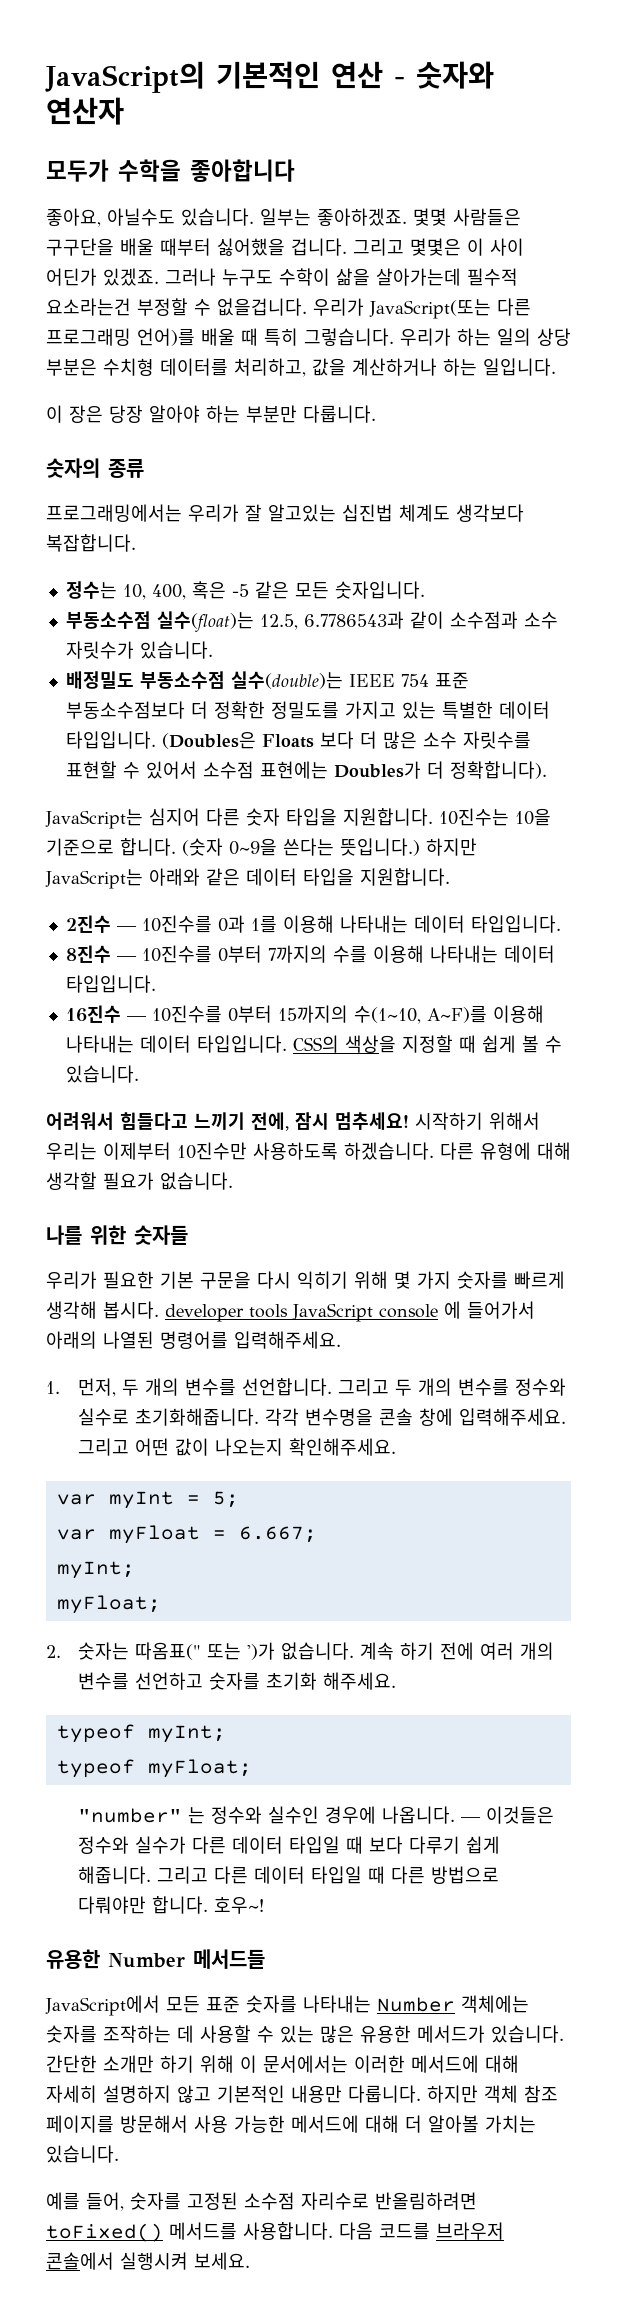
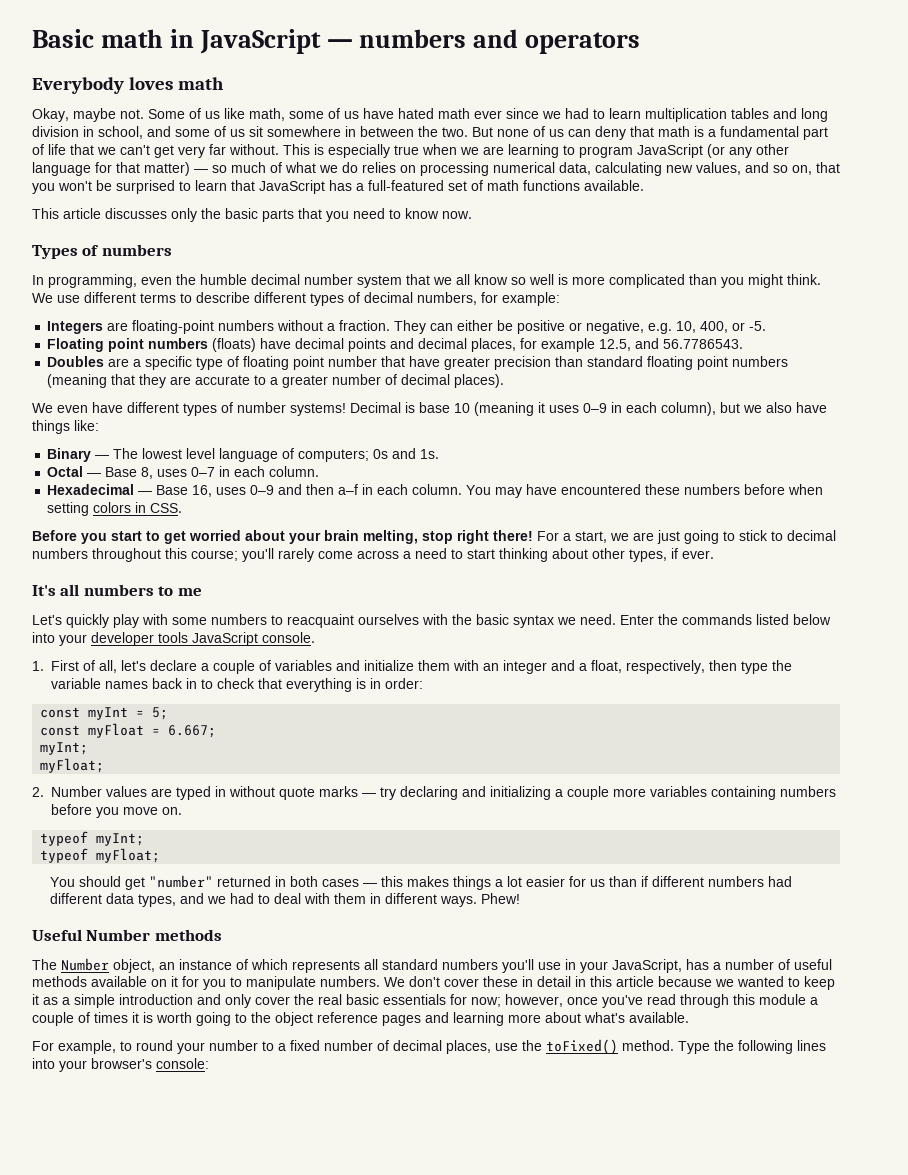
- JavaScript의 기본적인 연산 - 숫자와 연산자
- 모두가 수학을 좋아합니다
- 좋아요, 아닐수도 있습니다. 일부는 좋아하겠죠. 몇몇 사람들은 구구단을 배울 때부터 싫어했을 겁니다. 그리고 몇몇은 이 사이 어딘가 있겠죠. 그러나 누구도 수학이 삶을 살아가는데 필수적 요소라는건 부정할 수 없을겁니다. 우리가 JavaScript(또는 다른 프로그래밍 언어)를 배울 때 특히 그렇습니다. 우리가 하는 일의 상당 부분은 수치형 데이터를 처리하고, 값을 계산하거나 하는 일입니다.
- 이 장은 당장 알아야 하는 부분만 다룹니다.
- 숫자의 종류
- 프로그래밍에서는 우리가 잘 알고있는 십진법 체계도 생각보다 복잡합니다.
- 정수는 10, 400, 혹은 -5 같은 모든 숫자입니다.
- 부동소수점 실수(float)는 12.5, 6.7786543과 같이 소수점과 소수 자릿수가 있습니다.
- 배정밀도 부동소수점 실수(double)는 IEEE 754 표준 부동소수점보다 더 정확한 정밀도를 가지고 있는 특별한 데이터 타입입니다. (Doubles은 Floats 보다 더 많은 소수 자릿수를 표현할 수 있어서 소수점 표현에는 Doubles가 더 정확합니다).
- JavaScript는 심지어 다른 숫자 타입을 지원합니다. 10진수는 10을 기준으로 합니다. (숫자 0~9을 쓴다는 뜻입니다.) 하지만 JavaScript는 아래와 같은 데이터 타입을 지원합니다.
- 2진수 — 10진수를 0과 1를 이용해 나타내는 데이터 타입입니다.
- 8진수 — 10진수를 0부터 7까지의 수를 이용해 나타내는 데이터 타입입니다.
- 16진수 — 10진수를 0부터 15까지의 수(1~10, A~F)를 이용해 나타내는 데이터 타입입니다. CSS의 색상을 지정할 때 쉽게 볼 수 있습니다.
- 어려워서 힘들다고 느끼기 전에, 잠시 멈추세요! 시작하기 위해서 우리는 이제부터 10진수만 사용하도록 하겠습니다. 다른 유형에 대해 생각할 필요가 없습니다.
- 나를 위한 숫자들
- 우리가 필요한 기본 구문을 다시 익히기 위해 몇 가지 숫자를 빠르게 생각해 봅시다. developer tools JavaScript console 에 들어가서 아래의 나열된 명령어를 입력해주세요.
- 1. 먼저, 두 개의 변수를 선언합니다. 그리고 두 개의 변수를 정수와 실수로 초기화해줍니다. 각각 변수명을 콘솔 창에 입력해주세요. 그리고 어떤 값이 나오는지 확인해주세요.
- var myInt = 5;
+ Basic math in JavaScript — numbers and operators
+ Everybody loves math
+ Okay, maybe not. Some of us like math, some of us have hated math ever since we had to learn multiplication tables and long division in school, and some of us sit somewhere in between the two. But none of us can deny that math is a fundamental part of life that we can't get very far without. This is especially true when we are learning to program JavaScript (or any other language for that matter) — so much of what we do relies on processing numerical data, calculating new values, and so on, that you won't be surprised to learn that JavaScript has a full-featured set of math functions available.
+ This article discusses only the basic parts that you need to know now.
+ Types of numbers
+ In programming, even the humble decimal number system that we all know so well is more complicated than you might think. We use different terms to describe different types of decimal numbers, for example:
+ Integers are floating-point numbers without a fraction. They can either be positive or negative, e.g. 10, 400, or -5.
+ Floating point numbers (floats) have decimal points and decimal places, for example 12.5, and 56.7786543.
+ Doubles are a specific type of floating point number that have greater precision than standard floating point numbers (meaning that they are accurate to a greater number of decimal places).
+ We even have different types of number systems! Decimal is base 10 (meaning it uses 0–9 in each column), but we also have things like:
+ Binary — The lowest level language of computers; 0s and 1s.
+ Octal — Base 8, uses 0–7 in each column.
+ Hexadecimal — Base 16, uses 0–9 and then a–f in each column. You may have encountered these numbers before when setting colors in CSS.
+ Before you start to get worried about your brain melting, stop right there! For a start, we are just going to stick to decimal numbers throughout this course; you'll rarely come across a need to start thinking about other types, if ever.
+ It's all numbers to me
+ Let's quickly play with some numbers to reacquaint ourselves with the basic syntax we need. Enter the commands listed below into your developer tools JavaScript console.
+ 1. First of all, let's declare a couple of variables and initialize them with an integer and a float, respectively, then type the variable names back in to check that everything is in order:
+ const myInt = 5;
- var myFloat = 6.667;
+ const myFloat = 6.667;
- 2. 숫자는 따옴표(" 또는 ')가 없습니다. 계속 하기 전에 여러 개의 변수를 선언하고 숫자를 초기화 해주세요.
+ 2. Number values are typed in without quote marks — try declaring and initializing a couple more variables containing numbers before you move on.
  typeof myInt;
  typeof myFloat;
- "number" 는 정수와 실수인 경우에 나옵니다. — 이것들은 정수와 실수가 다른 데이터 타입일 때 보다 다루기 쉽게 해줍니다. 그리고 다른 데이터 타입일 때 다른 방법으로 다뤄야만 합니다. 호우~!
- 유용한 Number 메서드들
- JavaScript에서 모든 표준 숫자를 나타내는 Number 객체에는 숫자를 조작하는 데 사용할 수 있는 많은 유용한 메서드가 있습니다. 간단한 소개만 하기 위해 이 문서에서는 이러한 메서드에 대해 자세히 설명하지 않고 기본적인 내용만 다룹니다. 하지만 객체 참조 페이지를 방문해서 사용 가능한 메서드에 대해 더 알아볼 가치는 있습니다.
- 예를 들어, 숫자를 고정된 소수점 자리수로 반올림하려면 toFixed() 메서드를 사용합니다. 다음 코드를 브라우저 콘솔에서 실행시켜 보세요.
+ You should get "number" returned in both cases — this makes things a lot easier for us than if different numbers had different data types, and we had to deal with them in different ways. Phew!
+ Useful Number methods
+ The Number object, an instance of which represents all standard numbers you'll use in your JavaScript, has a number of useful methods available on it for you to manipulate numbers. We don't cover these in detail in this article because we wanted to keep it as a simple introduction and only cover the real basic essentials for now; however, once you've read through this module a couple of times it is worth going to the object reference pages and learning more about what's available.
+ For example, to round your number to a fixed number of decimal places, use the toFixed() method. Type the following lines into your browser's console:

